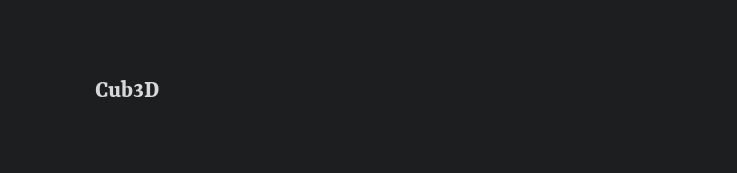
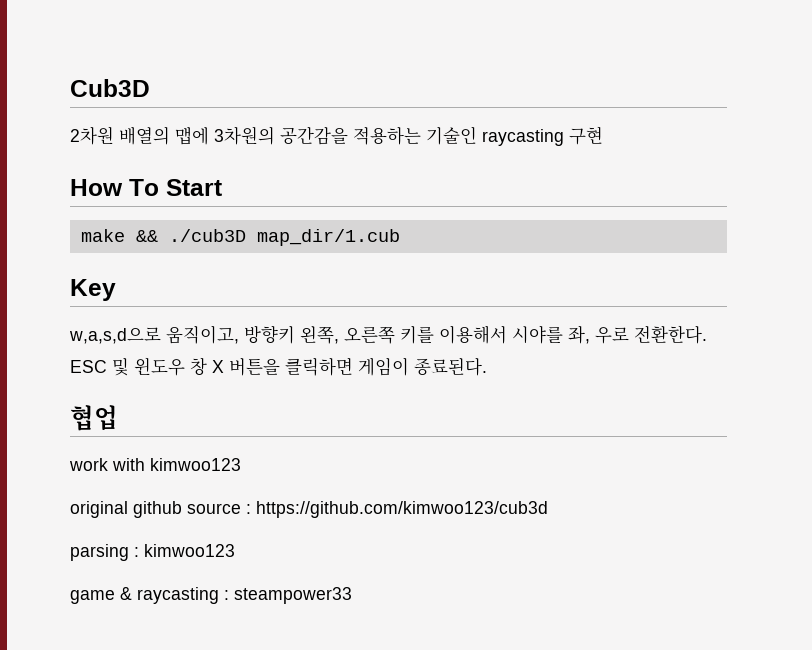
+ 2차원 배열의 맵에 3차원의 공간감을 적용하는 기술인 raycasting 구현
+ How To Start
+ make && ./cub3D map_dir/1.cub
+ Key
+ w,a,s,d으로 움직이고, 방향키 왼쪽, 오른쪽 키를 이용해서 시야를 좌, 우로 전환한다. ESC 및 윈도우 창 X 버튼을 클릭하면 게임이 종료된다.
+ 협업
+ work with kimwoo123
+ original github source : https://github.com/kimwoo123/cub3d
+ parsing : kimwoo123
+ game & raycasting : steampower33

